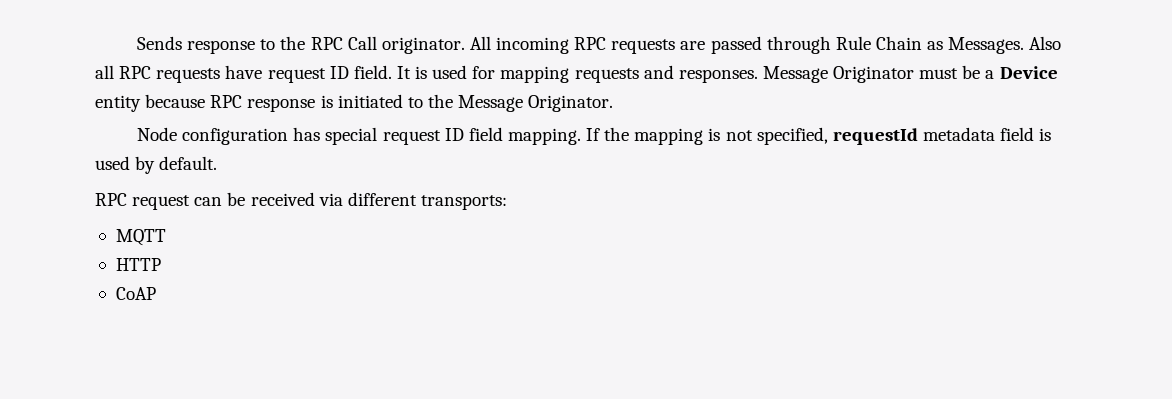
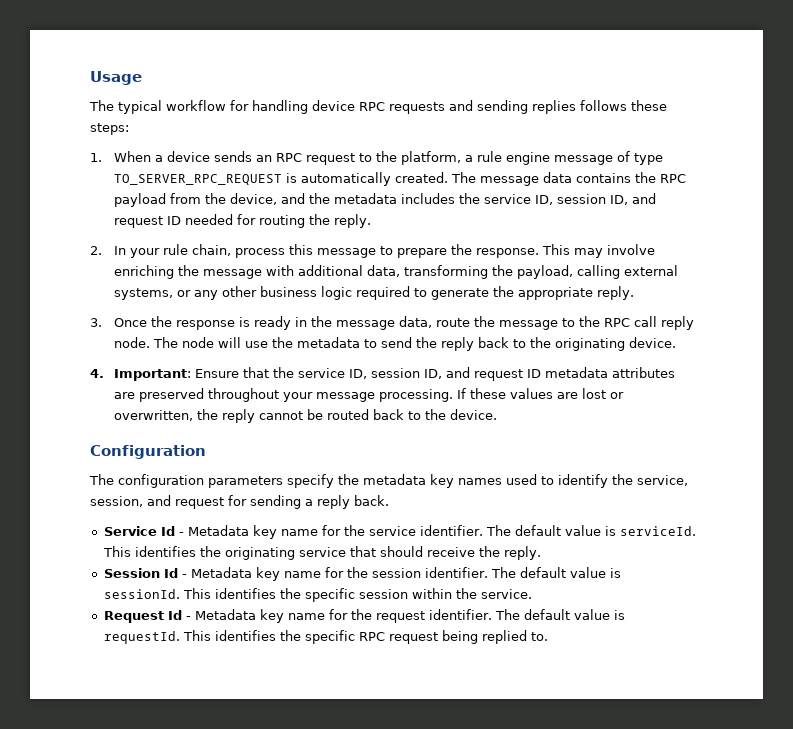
- Sends response to the RPC Call originator. All incoming RPC requests are passed through Rule Chain as Messages. Also all RPC requests have request ID field. It is used for mapping requests and responses. Message Originator must be a Device entity because RPC response is initiated to the Message Originator.
- Node configuration has special request ID field mapping. If the mapping is not specified, requestId metadata field is used by default.
- RPC request can be received via different transports:
- MQTT
- HTTP
- CoAP
+ Usage
+ The typical workflow for handling device RPC requests and sending replies follows these steps:
+ 1. When a device sends an RPC request to the platform, a rule engine message of type TO_SERVER_RPC_REQUEST is automatically created. The message data contains the RPC payload from the device, and the metadata includes the service ID, session ID, and request ID needed for routing the reply.
+ 2. In your rule chain, process this message to prepare the response. This may involve enriching the message with additional data, transforming the payload, calling external systems, or any other business logic required to generate the appropriate reply.
+ 3. Once the response is ready in the message data, route the message to the RPC call reply node. The node will use the metadata to send the reply back to the originating device.
+ 4. Important: Ensure that the service ID, session ID, and request ID metadata attributes are preserved throughout your message processing. If these values are lost or overwritten, the reply cannot be routed back to the device.
+ Configuration
+ The configuration parameters specify the metadata key names used to identify the service, session, and request for sending a reply back.
+ Service Id - Metadata key name for the service identifier. The default value is serviceId. This identifies the originating service that should receive the reply.
+ Session Id - Metadata key name for the session identifier. The default value is sessionId. This identifies the specific session within the service.
+ Request Id - Metadata key name for the request identifier. The default value is requestId. This identifies the specific RPC request being replied to.

